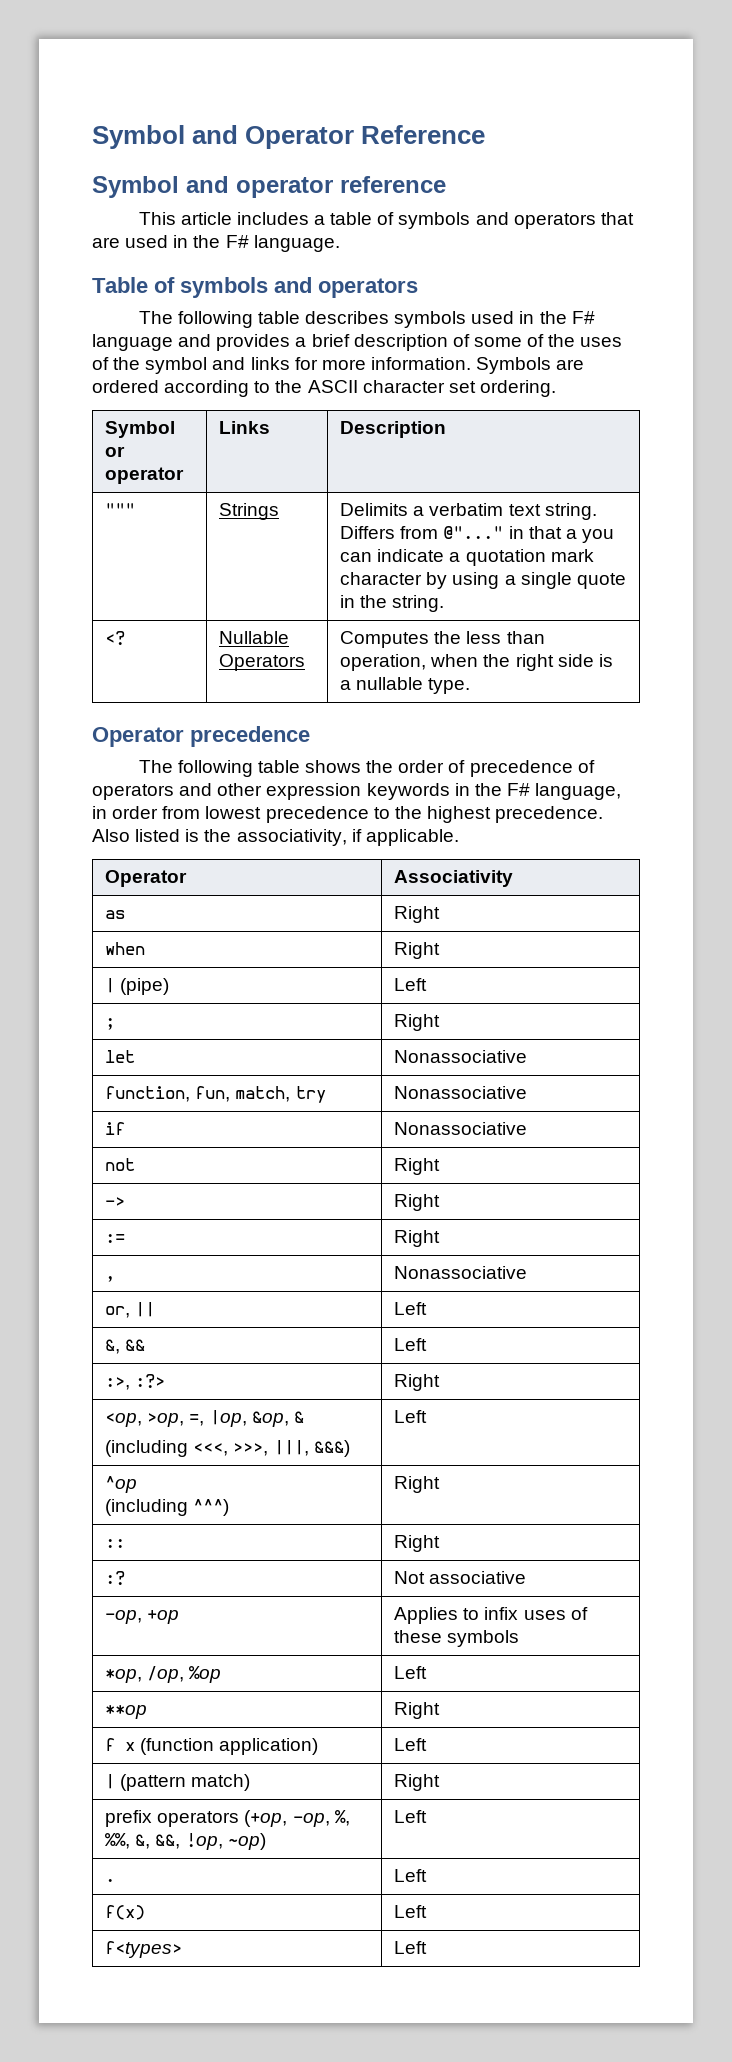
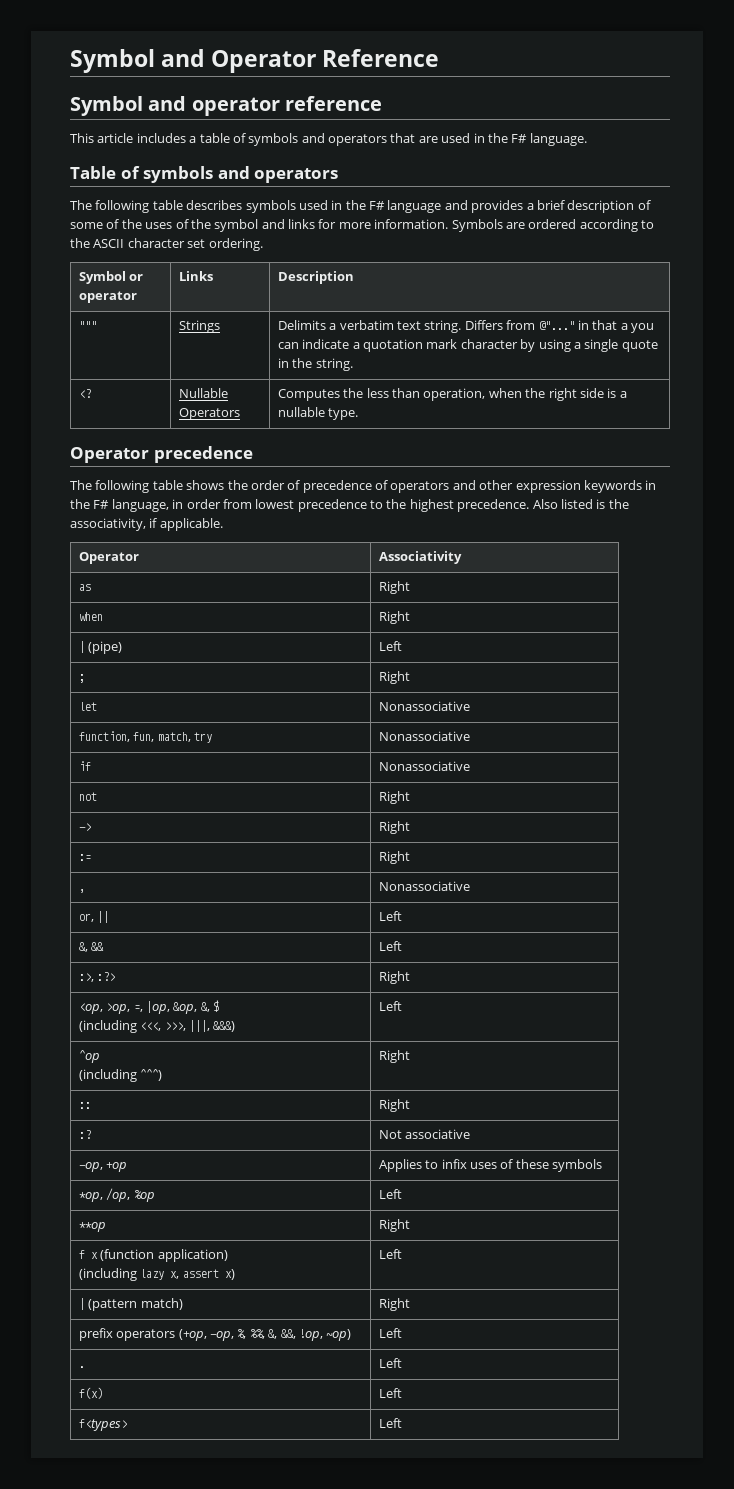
- <op, >op, =, |op, &op, &
+ <op, >op, =, |op, &op, &, $
- f x (function application) | Left
+ f x (function application)
+ (including lazy x, assert x) | Left

